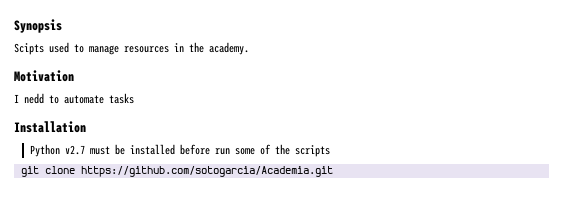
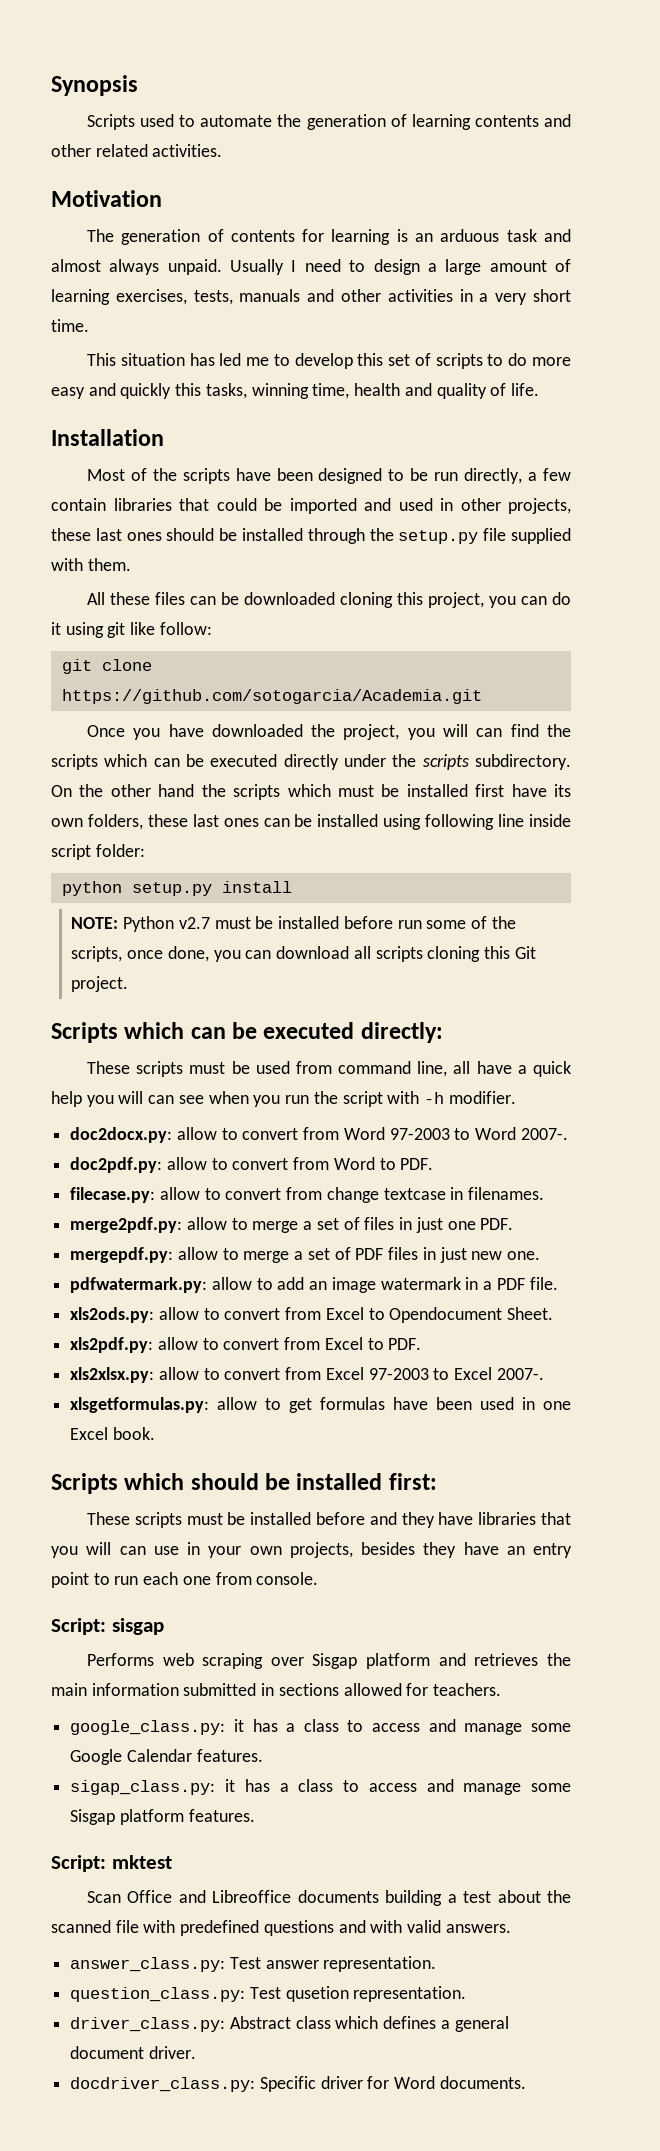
- Scipts used to manage resources in the academy.
+ Scripts used to automate the generation of learning contents and other related activities.
  Motivation
- I nedd to automate tasks
+ The generation of contents for learning is an arduous task and almost always unpaid. Usually I need to design a large amount of learning exercises, tests, manuals and other activities in a very short time.
+ This situation has led me to develop this set of scripts to do more easy and quickly this tasks, winning time, health and quality of life.
  Installation
- Python v2.7 must be installed before run some of the scripts
+ Most of the scripts have been designed to be run directly, a few contain libraries that could be imported and used in other projects, these last ones should be installed through the setup.py file supplied with them.
+ All these files can be downloaded cloning this project, you can do it using git like follow:
  git clone https://github.com/sotogarcia/Academia.git
+ Once you have downloaded the project, you will can find the scripts which can be executed directly under the scripts subdirectory. On the other hand the scripts which must be installed first have its own folders, these last ones can be installed using following line inside script folder:
+ python setup.py install
+ NOTE: Python v2.7 must be installed before run some of the scripts, once done, you can download all scripts cloning this Git project.
+ Scripts which can be executed directly:
+ These scripts must be used from command line, all have a quick help you will can see when you run the script with -h modifier.
+ doc2docx.py: allow to convert from Word 97-2003 to Word 2007-.
+ doc2pdf.py: allow to convert from Word to PDF.
+ filecase.py: allow to convert from change textcase in filenames.
+ merge2pdf.py: allow to merge a set of files in just one PDF.
+ mergepdf.py: allow to merge a set of PDF files in just new one.
+ pdfwatermark.py: allow to add an image watermark in a PDF file.
+ xls2ods.py: allow to convert from Excel to Opendocument Sheet.
+ xls2pdf.py: allow to convert from Excel to PDF.
+ xls2xlsx.py: allow to convert from Excel 97-2003 to Excel 2007-.
+ xlsgetformulas.py: allow to get formulas have been used in one Excel book.
+ Scripts which should be installed first:
+ These scripts must be installed before and they have libraries that you will can use in your own projects, besides they have an entry point to run each one from console.
+ Script: sisgap
+ Performs web scraping over Sisgap platform and retrieves the main information submitted in sections allowed for teachers.
+ google_class.py: it has a class to access and manage some Google Calendar features.
+ sigap_class.py: it has a class to access and manage some Sisgap platform features.
+ Script: mktest
+ Scan Office and Libreoffice documents building a test about the scanned file with predefined questions and with valid answers.
+ answer_class.py: Test answer representation.
+ question_class.py: Test qusetion representation.
+ driver_class.py: Abstract class which defines a general document driver.
+ docdriver_class.py: Specific driver for Word documents.

